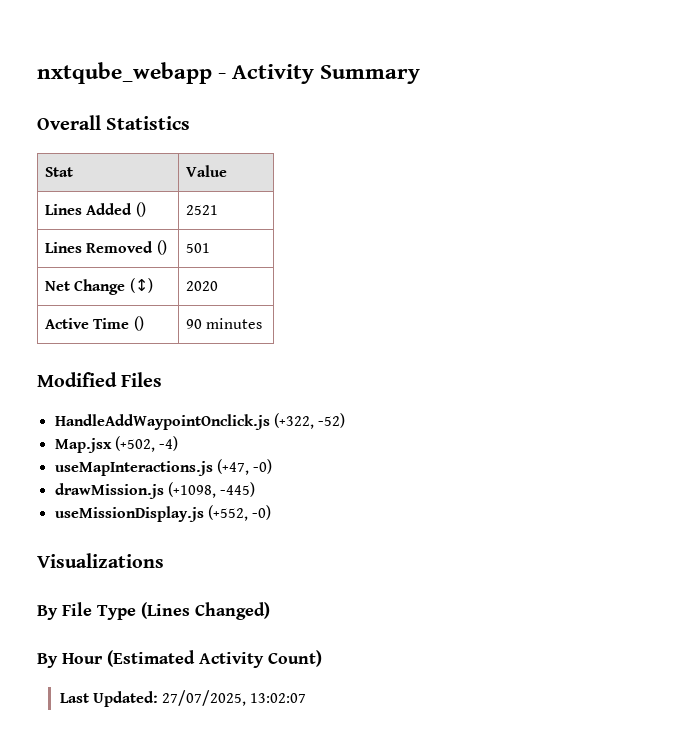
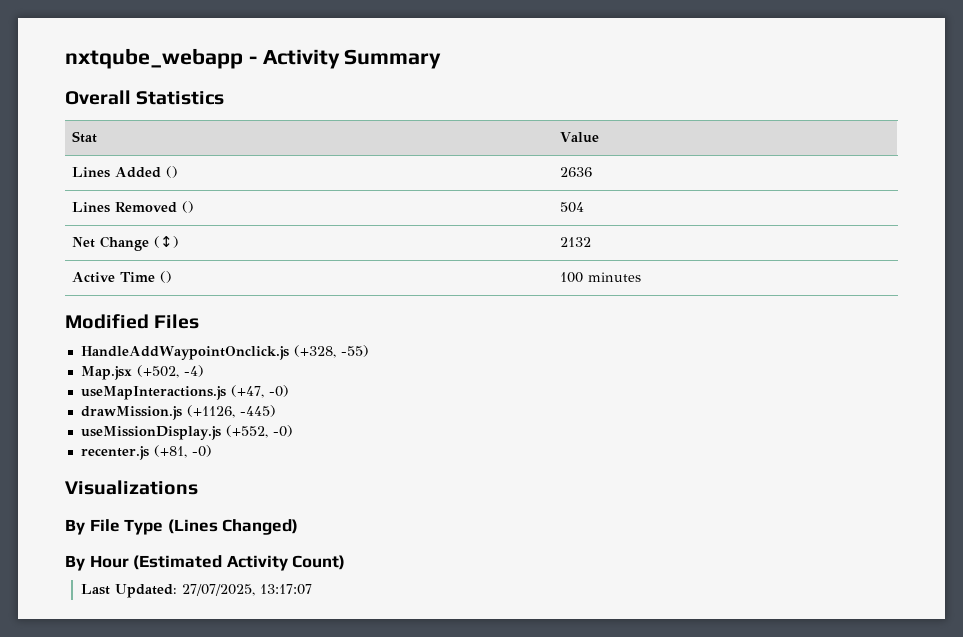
- Lines Added () | 2521
+ Lines Added () | 2636
- Lines Removed () | 501
+ Lines Removed () | 504
- Net Change (↕) | 2020
+ Net Change (↕) | 2132
- Active Time () | 90 minutes
+ Active Time () | 100 minutes
- HandleAddWaypointOnclick.js (+322, -52)
+ HandleAddWaypointOnclick.js (+328, -55)
- drawMission.js (+1098, -445)
+ drawMission.js (+1126, -445)
+ recenter.js (+81, -0)
- Last Updated: 27/07/2025, 13:02:07
+ Last Updated: 27/07/2025, 13:17:07

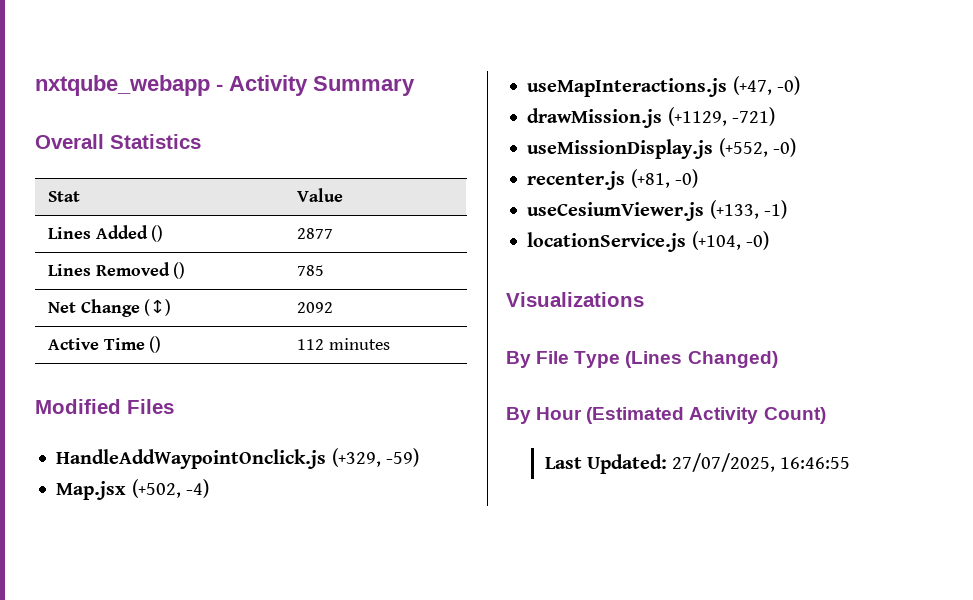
- Lines Added () | 2636
+ Lines Added () | 2877
- Lines Removed () | 504
+ Lines Removed () | 785
- Net Change (↕) | 2132
+ Net Change (↕) | 2092
- Active Time () | 100 minutes
+ Active Time () | 112 minutes
- HandleAddWaypointOnclick.js (+328, -55)
+ HandleAddWaypointOnclick.js (+329, -59)
- drawMission.js (+1126, -445)
+ drawMission.js (+1129, -721)
+ useCesiumViewer.js (+133, -1)
+ locationService.js (+104, -0)
- Last Updated: 27/07/2025, 13:17:07
+ Last Updated: 27/07/2025, 16:46:55

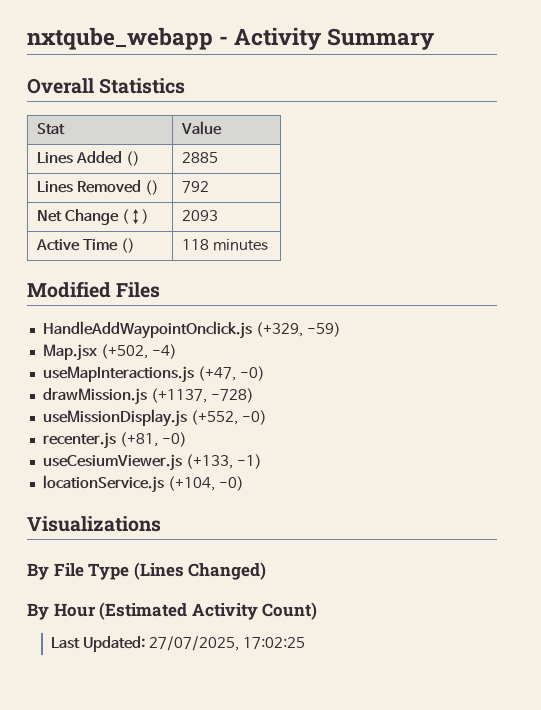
- Lines Added () | 2877
+ Lines Added () | 2885
- Lines Removed () | 785
+ Lines Removed () | 792
- Net Change (↕) | 2092
+ Net Change (↕) | 2093
- Active Time () | 112 minutes
+ Active Time () | 118 minutes
- drawMission.js (+1129, -721)
+ drawMission.js (+1137, -728)
- Last Updated: 27/07/2025, 16:46:55
+ Last Updated: 27/07/2025, 17:02:25

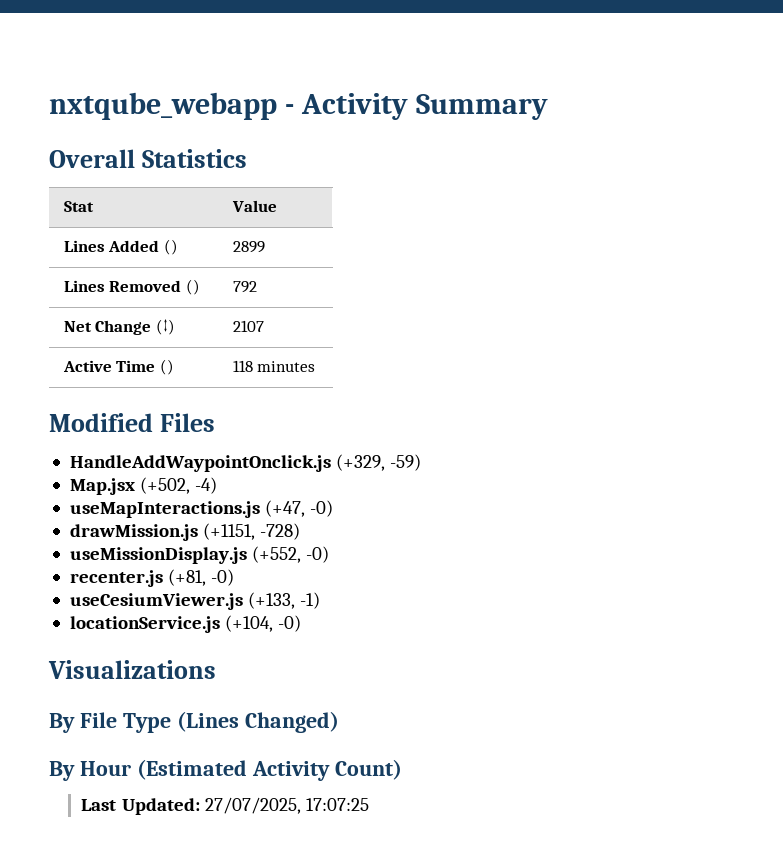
- Lines Added () | 2885
+ Lines Added () | 2899
- Net Change (↕) | 2093
+ Net Change (↕) | 2107
- drawMission.js (+1137, -728)
+ drawMission.js (+1151, -728)
- Last Updated: 27/07/2025, 17:02:25
+ Last Updated: 27/07/2025, 17:07:25

